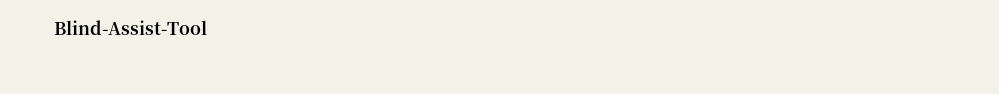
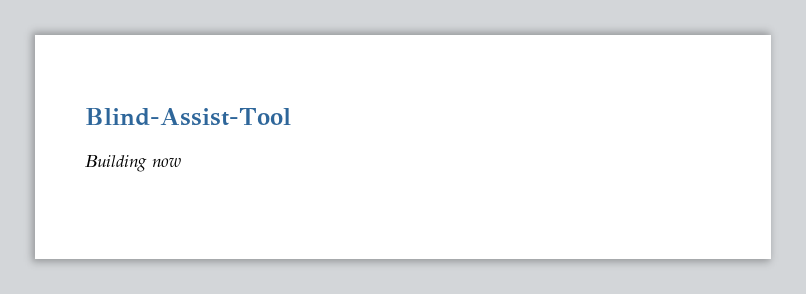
+ Building now

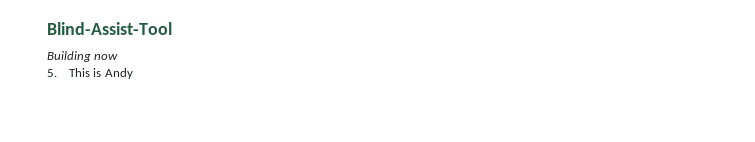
+ 5. This is Andy

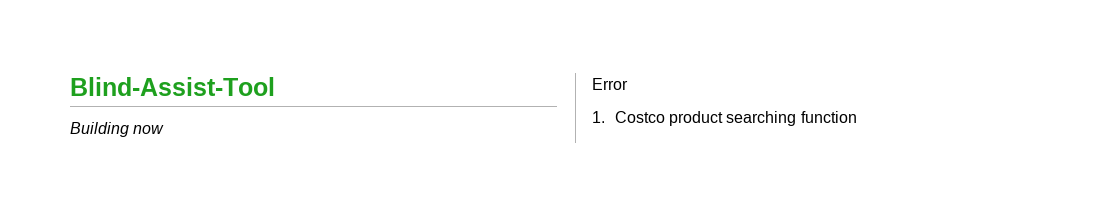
- 5. This is Andy
+ Error
+ 1. Costco product searching function

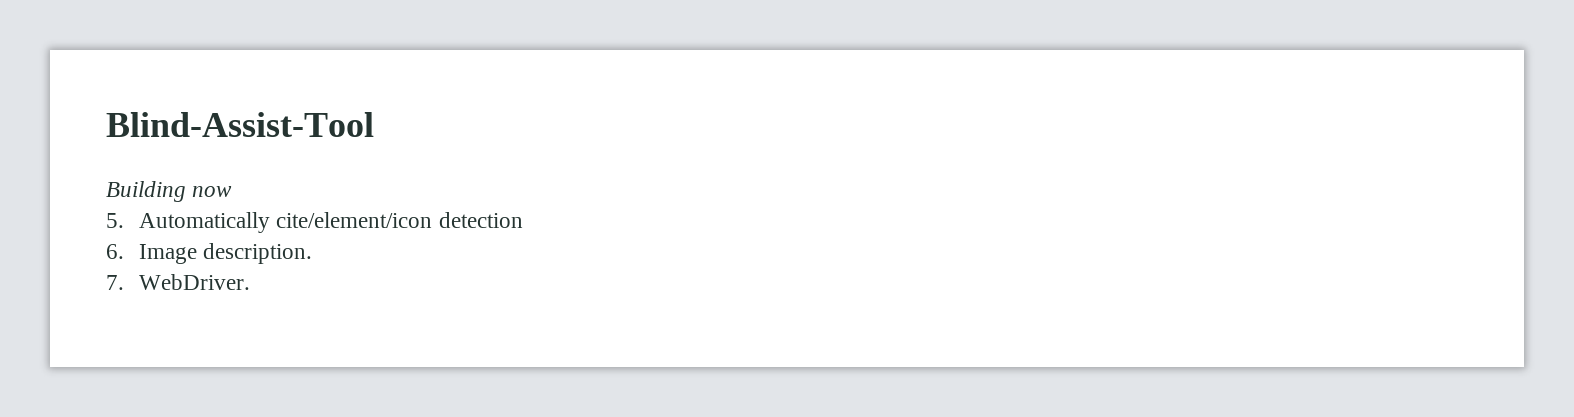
- Error
- 1. Costco product searching function
+ 5. Automatically cite/element/icon detection
+ 6. Image description.
+ 7. WebDriver.

